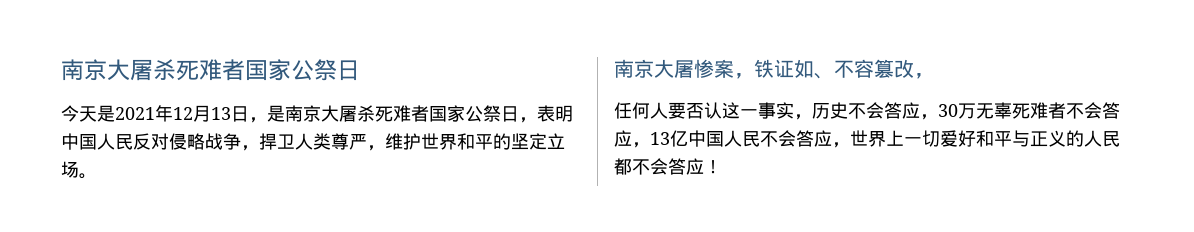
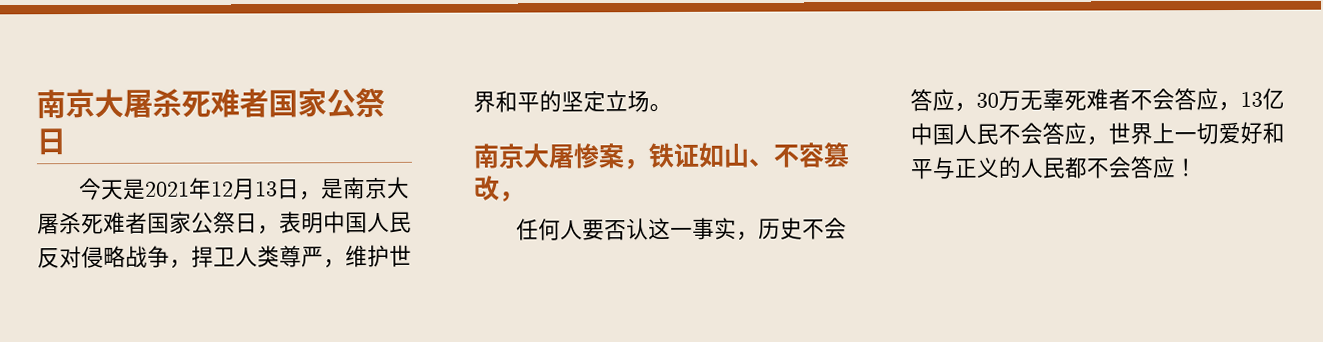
- 南京大屠惨案，铁证如、不容篡改，
+ 南京大屠惨案，铁证如山、不容篡改，

